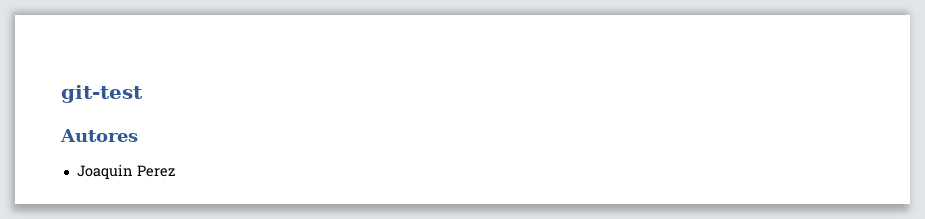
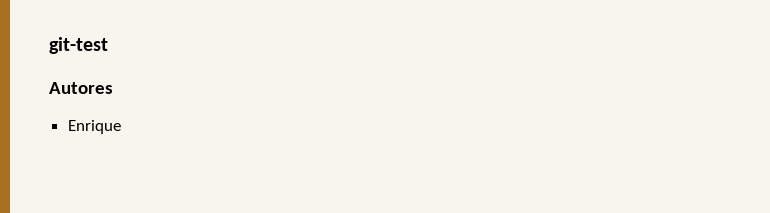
- Joaquin Perez
+ Enrique

